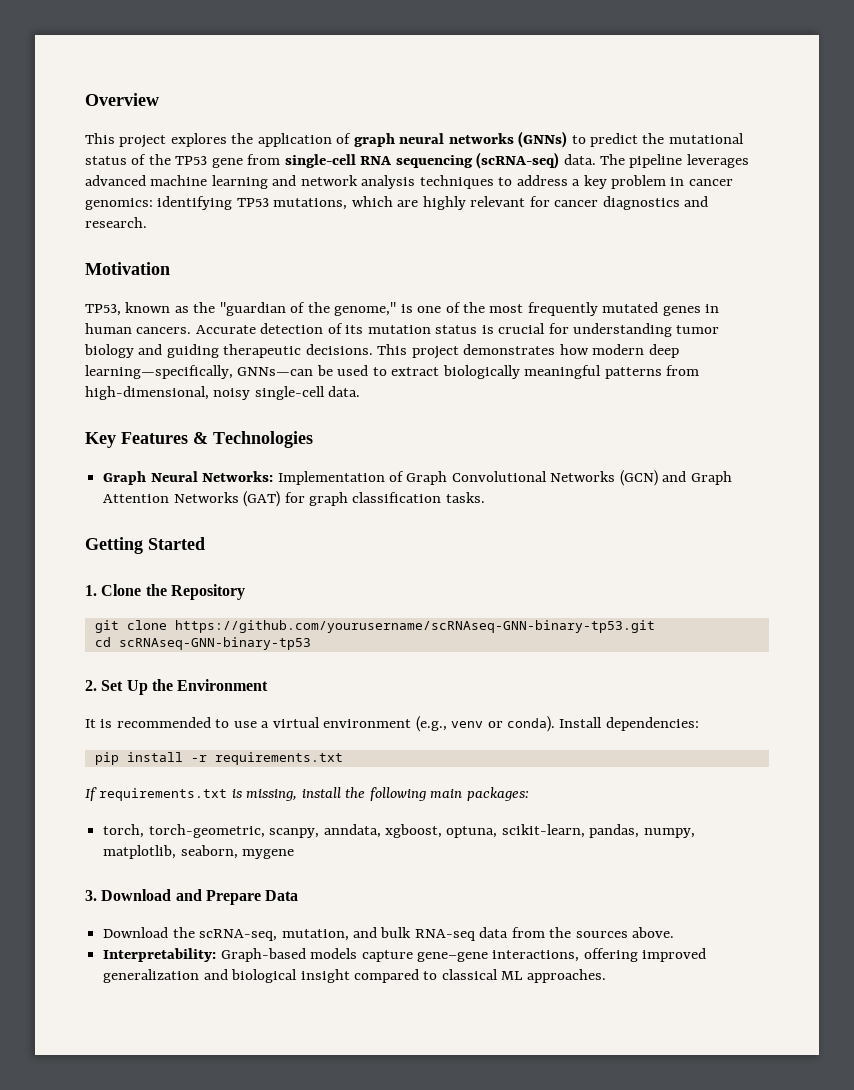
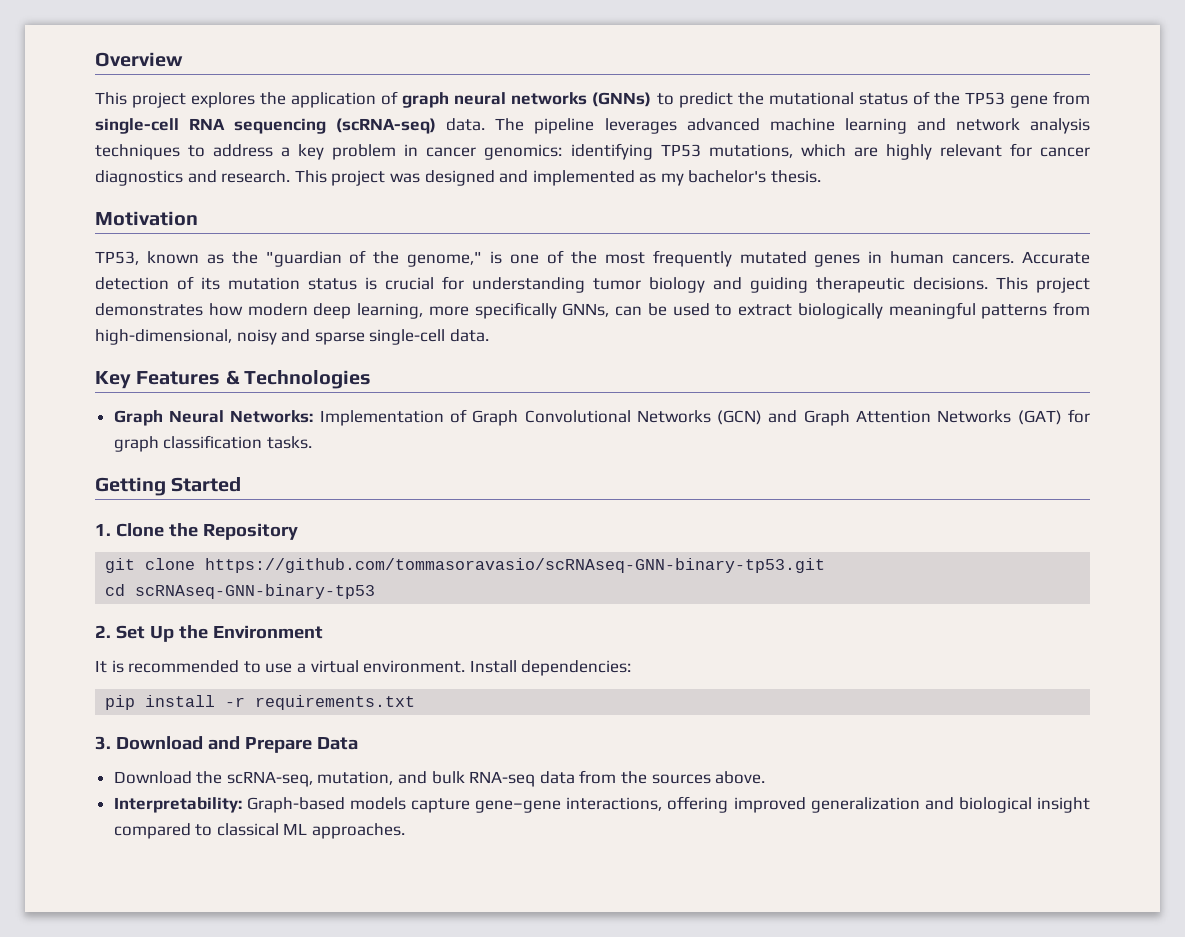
+ This project was designed and implemented as my bachelor's thesis.
- This project demonstrates how modern deep learning—specifically, GNNs—can be used to extract biologically meaningful patterns from high-dimensional, noisy single-cell data.
+ This project demonstrates how modern deep learning, more specifically GNNs, can be used to extract biologically meaningful patterns from high-dimensional, noisy and sparse single-cell data.
- git clone https://github.com/yourusername/scRNAseq-GNN-binary-tp53.git
+ git clone https://github.com/tommasoravasio/scRNAseq-GNN-binary-tp53.git
- It is recommended to use a virtual environment (e.g., venv or conda).
+ It is recommended to use a virtual environment.
- If requirements.txt is missing, install the following main packages:
- torch, torch-geometric, scanpy, anndata, xgboost, optuna, scikit-learn, pandas, numpy, matplotlib, seaborn, mygene

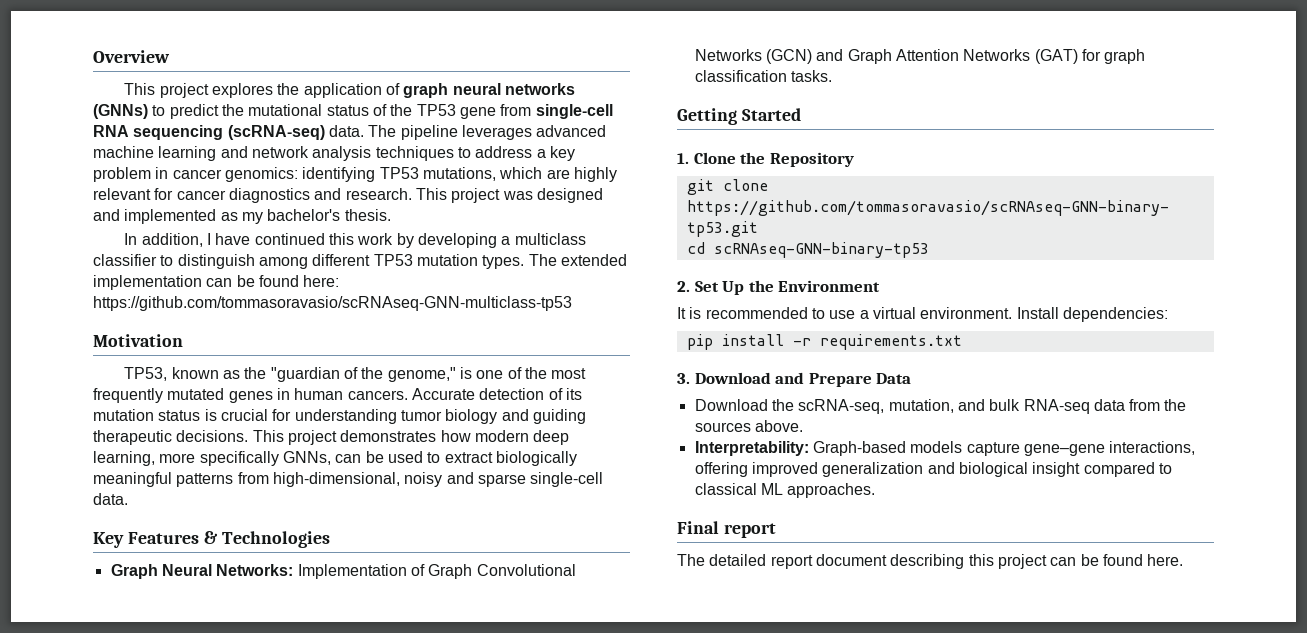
+ In addition, I have continued this work by developing a multiclass classifier to distinguish among different TP53 mutation types. The extended implementation can be found here: https://github.com/tommasoravasio/scRNAseq-GNN-multiclass-tp53
+ Final report
+ The detailed report document describing this project can be found here.

